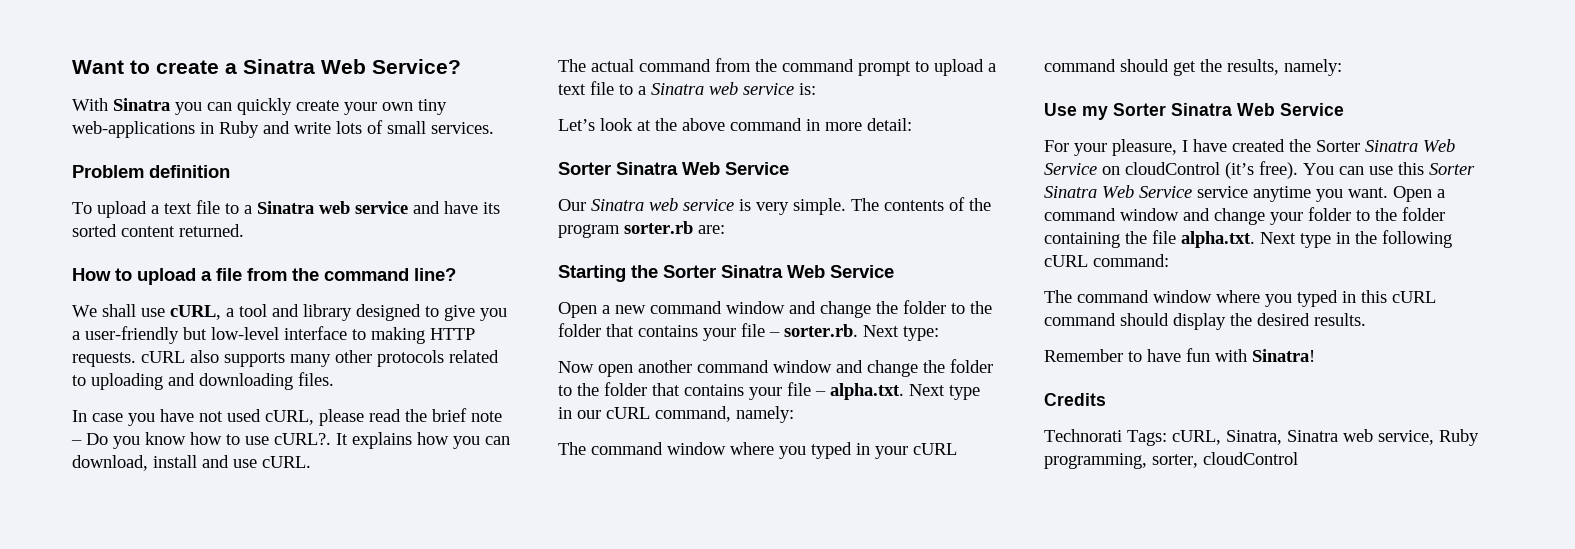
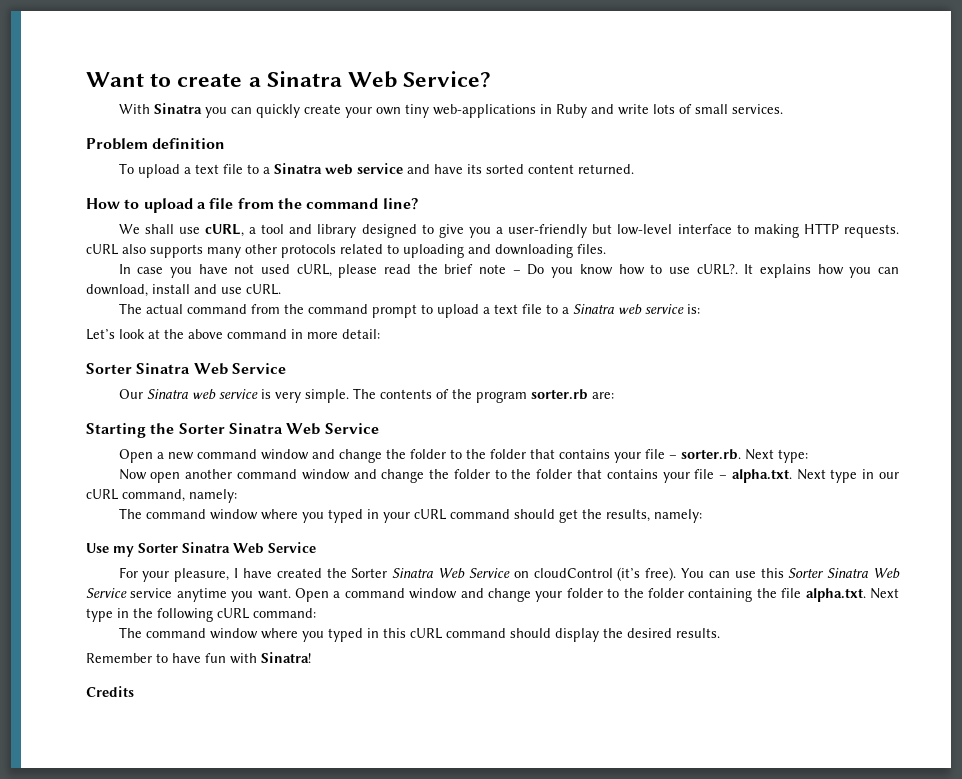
- Technorati Tags: cURL, Sinatra, Sinatra web service, Ruby programming, sorter, cloudControl

